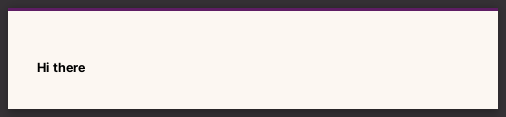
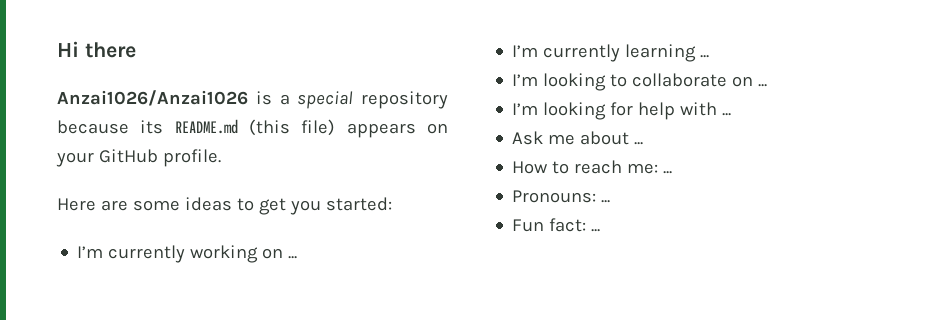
+ Anzai1026/Anzai1026 is a special repository because its README.md (this file) appears on your GitHub profile.
+ Here are some ideas to get you started:
+ I’m currently working on ...
+ I’m currently learning ...
+ I’m looking to collaborate on ...
+ I’m looking for help with ...
+ Ask me about ...
+ How to reach me: ...
+ Pronouns: ...
+ Fun fact: ...

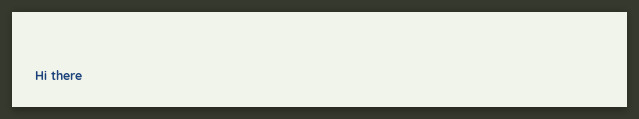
- Anzai1026/Anzai1026 is a special repository because its README.md (this file) appears on your GitHub profile.
- Here are some ideas to get you started:
- I’m currently working on ...
- I’m currently learning ...
- I’m looking to collaborate on ...
- I’m looking for help with ...
- Ask me about ...
- How to reach me: ...
- Pronouns: ...
- Fun fact: ...

